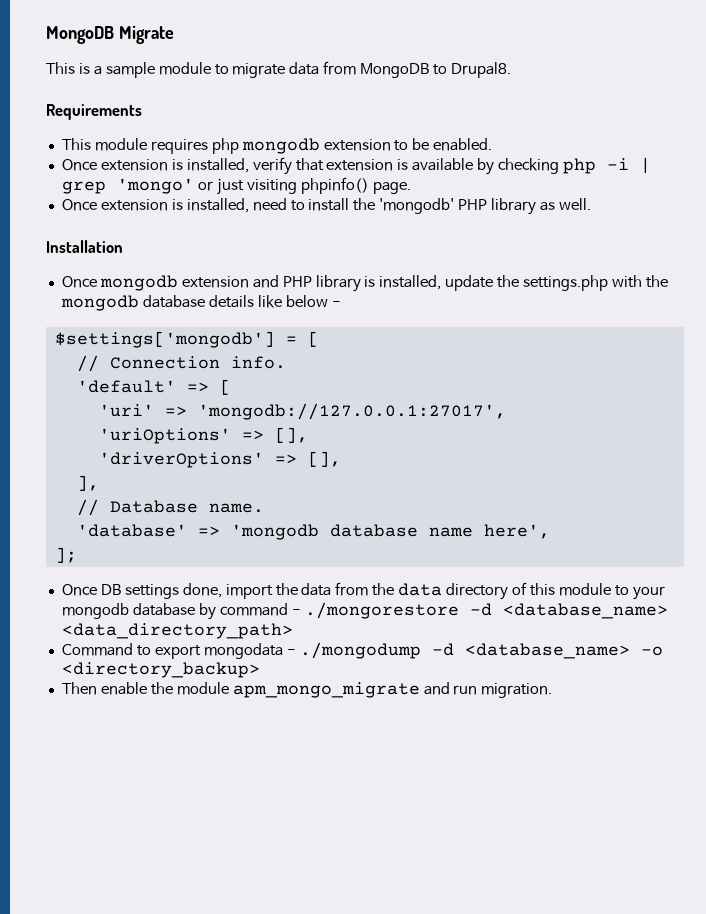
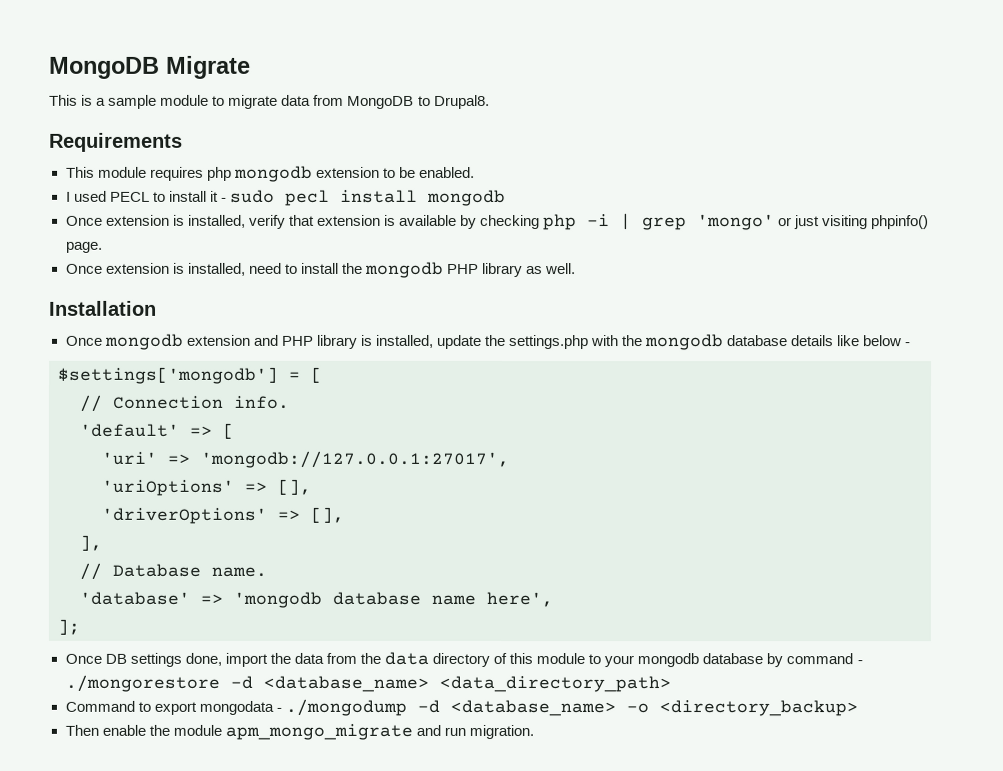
+ I used PECL to install it - sudo pecl install mongodb
- Once extension is installed, need to install the 'mongodb' PHP library as well.
+ Once extension is installed, need to install the mongodb PHP library as well.

